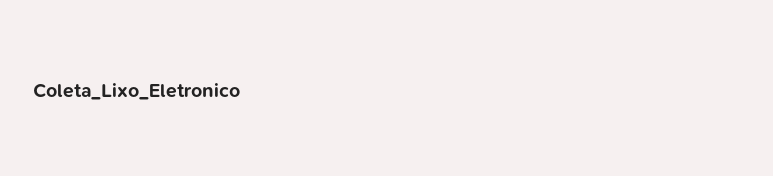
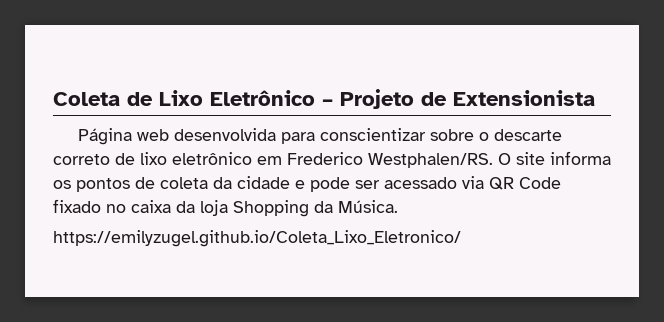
- Coleta_Lixo_Eletronico
+ Coleta de Lixo Eletrônico – Projeto de Extensionista
+ Página web desenvolvida para conscientizar sobre o descarte correto de lixo eletrônico em Frederico Westphalen/RS. O site informa os pontos de coleta da cidade e pode ser acessado via QR Code fixado no caixa da loja Shopping da Música.
+ https://emilyzugel.github.io/Coleta_Lixo_Eletronico/

